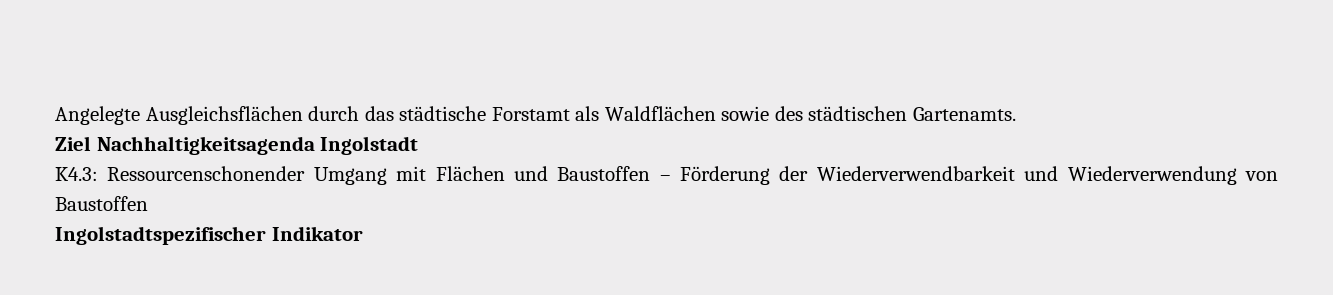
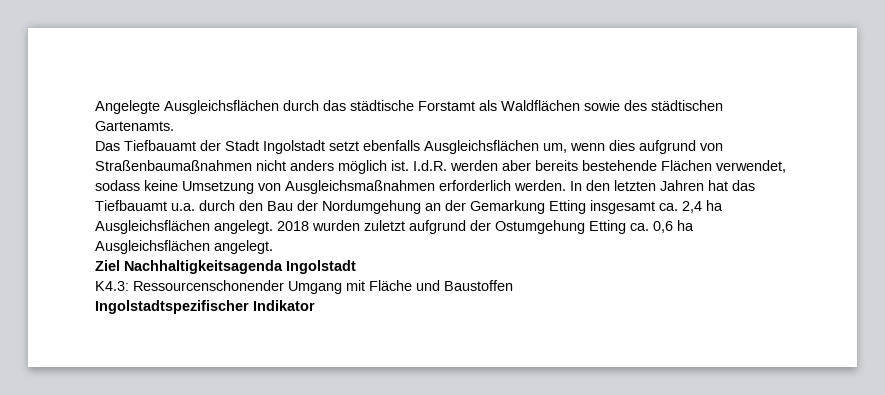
+ Das Tiefbauamt der Stadt Ingolstadt setzt ebenfalls Ausgleichsflächen um, wenn dies aufgrund von Straßenbaumaßnahmen nicht anders möglich ist. I.d.R. werden aber bereits bestehende Flächen verwendet, sodass keine Umsetzung von Ausgleichsmaßnahmen erforderlich werden. In den letzten Jahren hat das Tiefbauamt u.a. durch den Bau der Nordumgehung an der Gemarkung Etting insgesamt ca. 2,4 ha Ausgleichsflächen angelegt. 2018 wurden zuletzt aufgrund der Ostumgehung Etting ca. 0,6 ha Ausgleichsflächen angelegt.
- K4.3: Ressourcenschonender Umgang mit Flächen und Baustoffen – Förderung der Wiederverwendbarkeit und Wiederverwendung von Baustoffen
+ K4.3: Ressourcenschonender Umgang mit Fläche und Baustoffen

